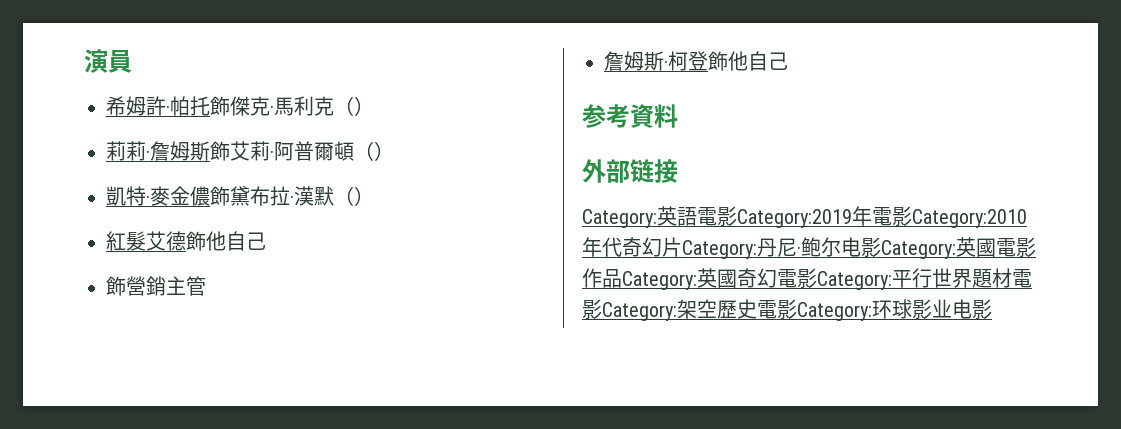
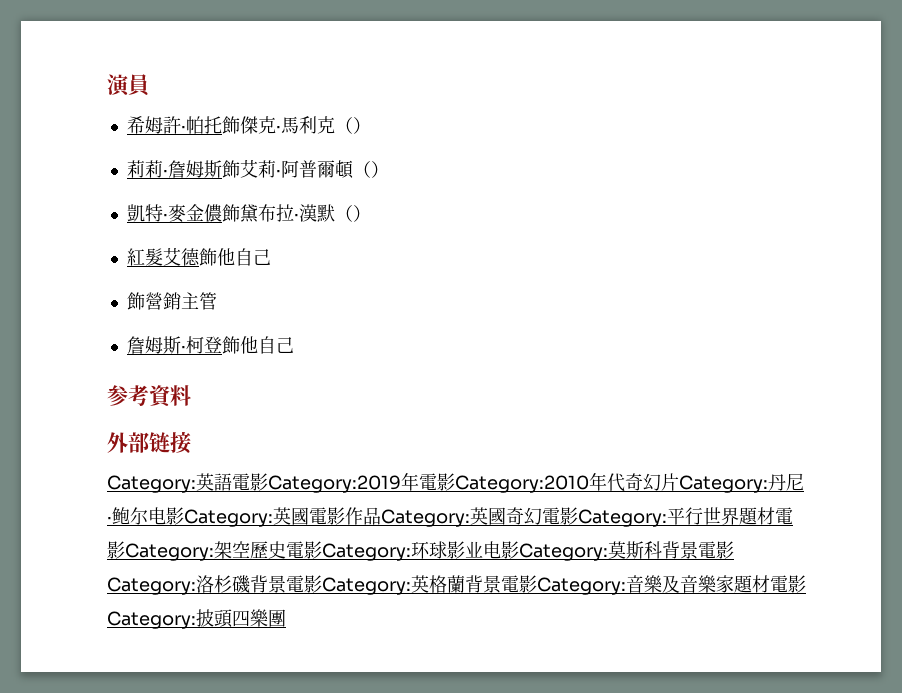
- Category:英語電影Category:2019年電影Category:2010年代奇幻片Category:丹尼·鲍尔电影Category:英國電影作品Category:英國奇幻電影Category:平行世界題材電影Category:架空歷史電影Category:环球影业电影
+ Category:英語電影Category:2019年電影Category:2010年代奇幻片Category:丹尼·鲍尔电影Category:英國電影作品Category:英國奇幻電影Category:平行世界題材電影Category:架空歷史電影Category:环球影业电影Category:莫斯科背景電影Category:洛杉磯背景電影Category:英格蘭背景電影Category:音樂及音樂家題材電影Category:披頭四樂團

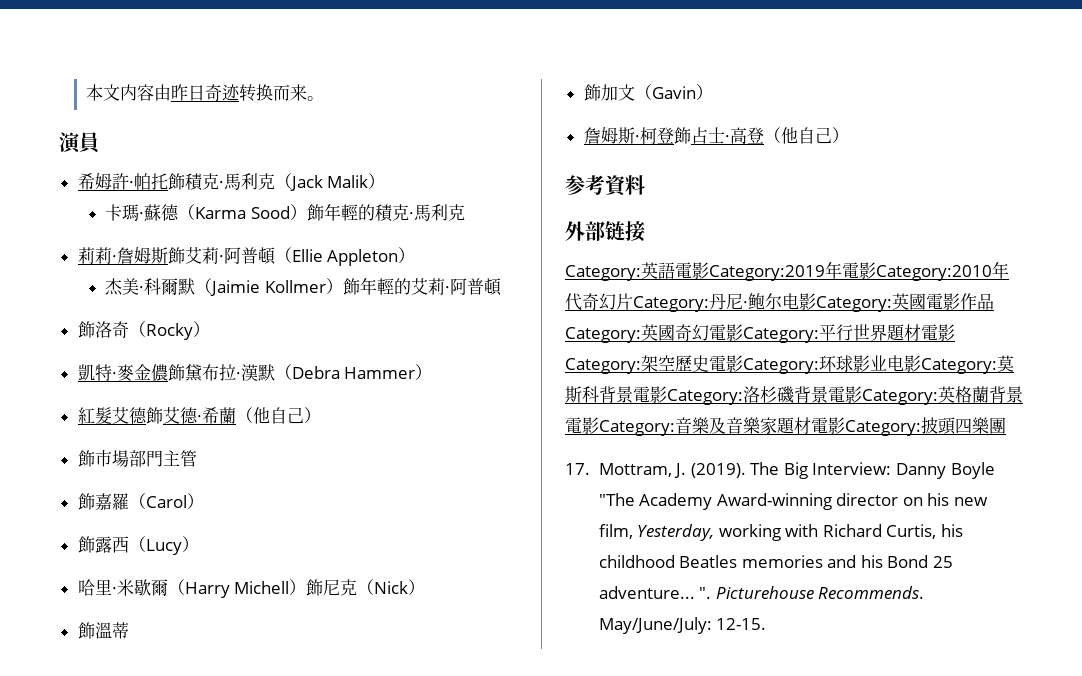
+ 本文内容由昨日奇迹转换而来。
- 希姆許·帕托飾傑克·馬利克（）
+ 希姆許·帕托飾積克·馬利克（Jack Malik）
+ 卡瑪·蘇德（Karma Sood）飾年輕的積克·馬利克
- 莉莉·詹姆斯飾艾莉·阿普爾頓（）
+ 莉莉·詹姆斯飾艾莉·阿普頓（Ellie Appleton）
+ 杰美·科爾默（Jaimie Kollmer）飾年輕的艾莉·阿普頓
+ 飾洛奇（Rocky）
- 凱特·麥金儂飾黛布拉·漢默（）
+ 凱特·麥金儂飾黛布拉·漢默（Debra Hammer）
- 紅髮艾德飾他自己
- 飾營銷主管
+ 紅髮艾德飾艾德·希蘭（他自己）
+ 飾市場部門主管
+ 飾嘉羅（Carol）
+ 飾露西（Lucy）
+ 哈里·米歇爾（Harry Michell）飾尼克（Nick）
+ 飾溫蒂
+ 飾加文（Gavin）
- 詹姆斯·柯登飾他自己
+ 詹姆斯·柯登飾占士·高登（他自己）
+ 17. Mottram, J. (2019). The Big Interview: Danny Boyle "The Academy Award-winning director on his new film, Yesterday, working with Richard Curtis, his childhood Beatles memories and his Bond 25 adventure... ". Picturehouse Recommends. May/June/July: 12-15.

